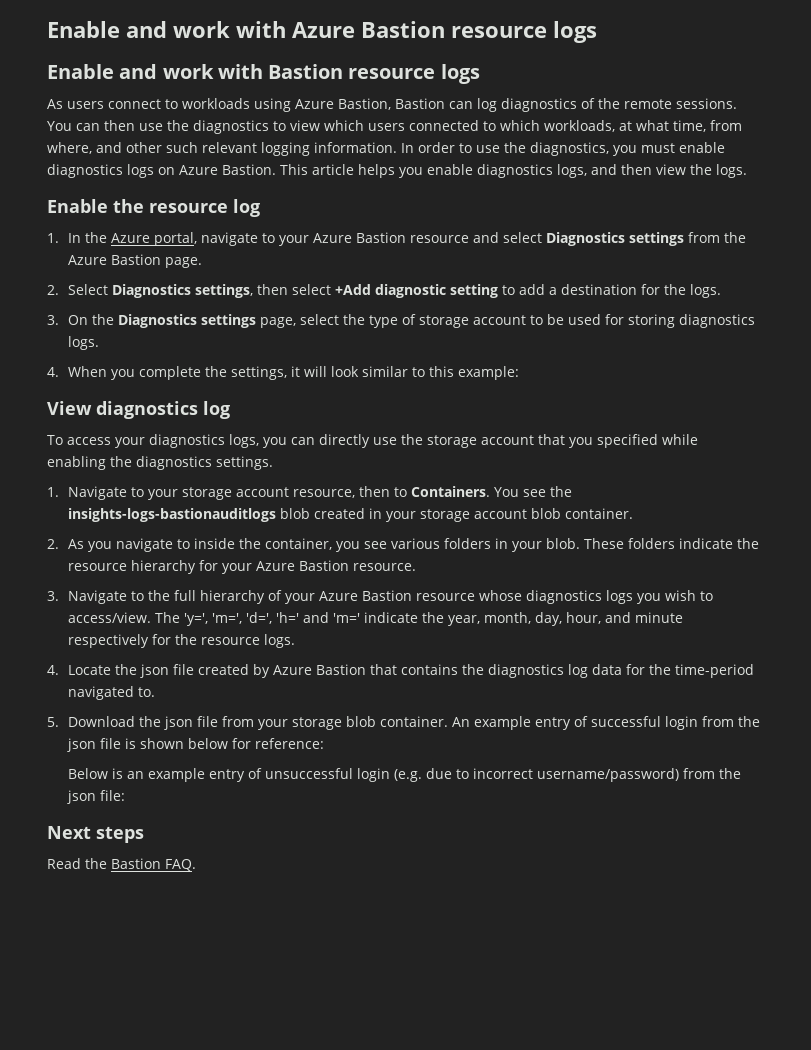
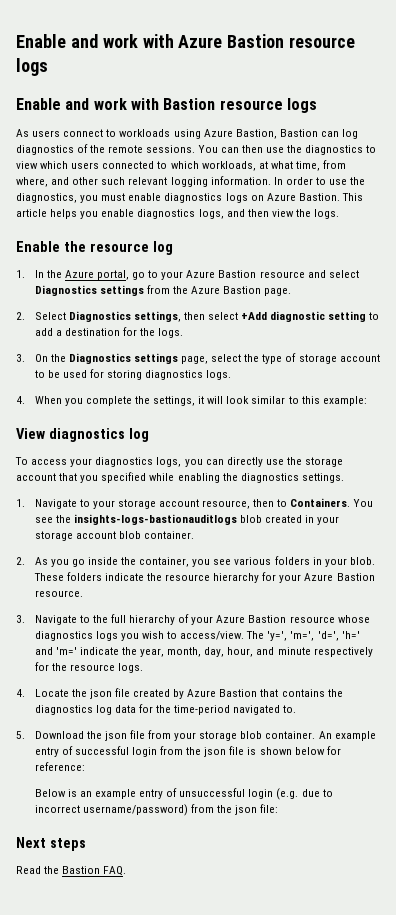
- 1. In the Azure portal, navigate to your Azure Bastion resource and select Diagnostics settings from the Azure Bastion page.
+ 1. In the Azure portal, go to your Azure Bastion resource and select Diagnostics settings from the Azure Bastion page.
- 2. As you navigate to inside the container, you see various folders in your blob.
+ 2. As you go inside the container, you see various folders in your blob.

